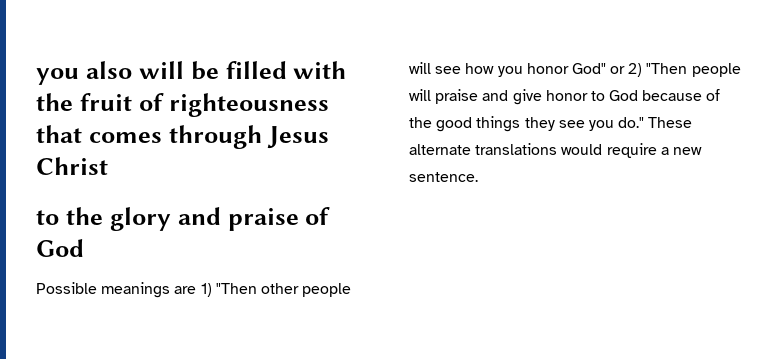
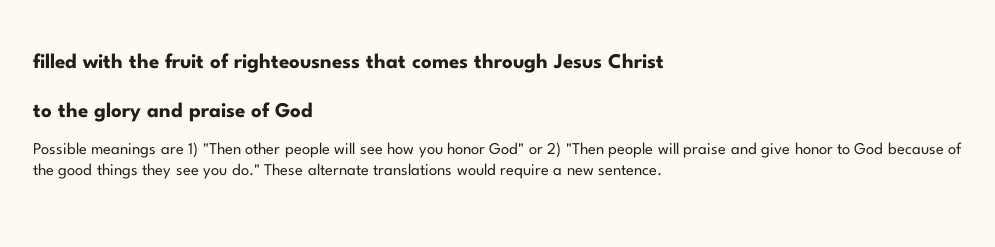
- you also will be filled with the fruit of righteousness that comes through Jesus Christ
+ filled with the fruit of righteousness that comes through Jesus Christ

